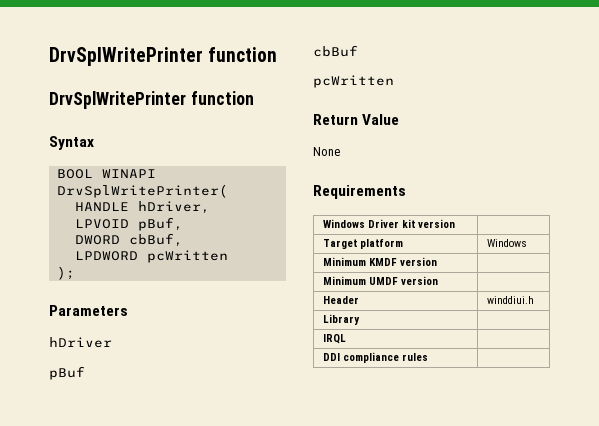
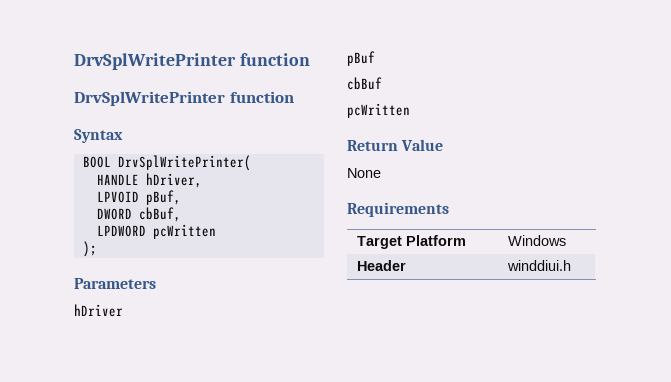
- BOOL WINAPI DrvSplWritePrinter(
+ BOOL DrvSplWritePrinter(
- Windows Driver kit version |
- Target platform | Windows
+ Target Platform | Windows
- Minimum KMDF version |
- Minimum UMDF version |
  Header | winddiui.h
- Library |
- IRQL |
- DDI compliance rules |

